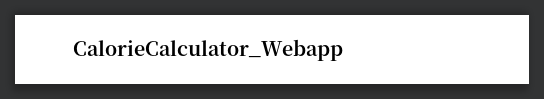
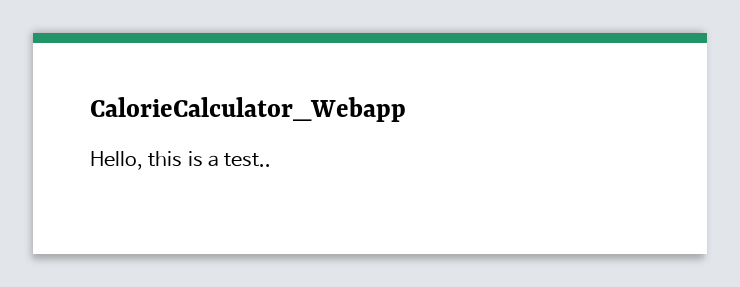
+ Hello, this is a test..

